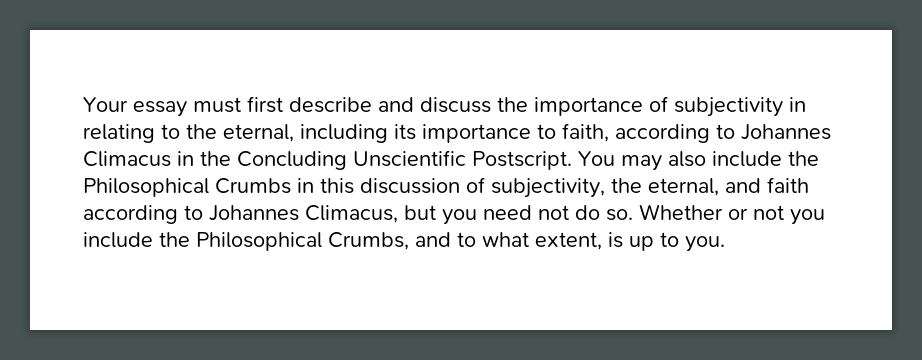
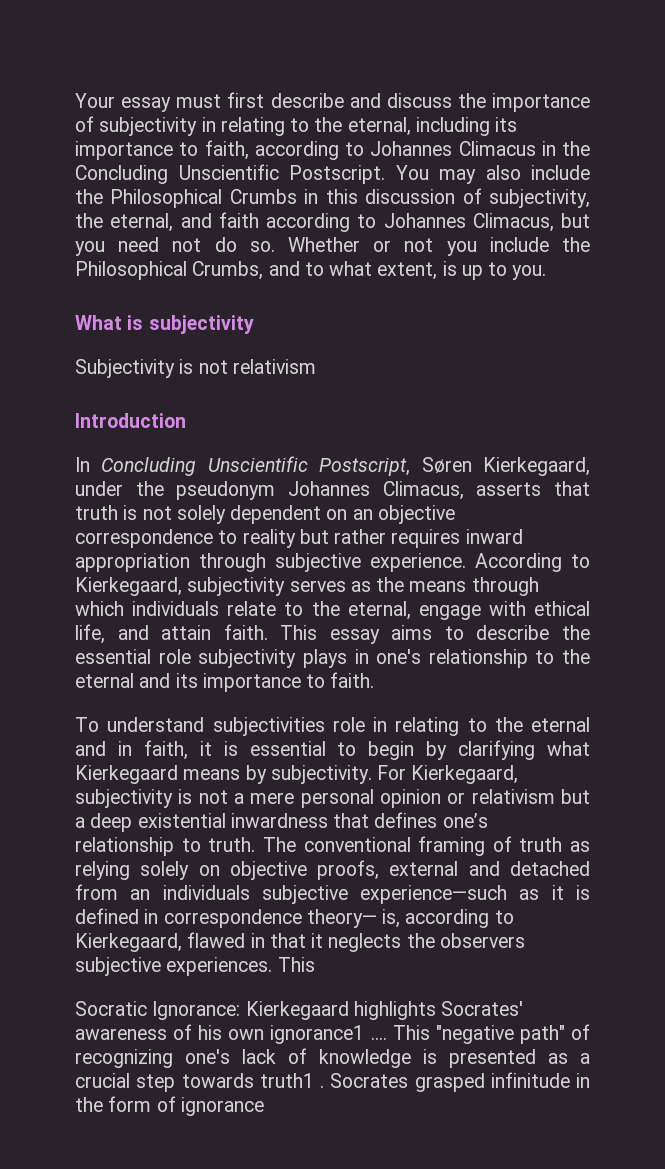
+ What is subjectivity
+ Subjectivity is not relativism
+ Introduction
+ In Concluding Unscientific Postscript, Søren Kierkegaard, under the pseudonym Johannes Climacus, asserts that truth is not solely dependent on an objective correspondence to reality but rather requires inward appropriation through subjective experience. According to Kierkegaard, subjectivity serves as the means through which individuals relate to the eternal, engage with ethical life, and attain faith. This essay aims to describe the essential role subjectivity plays in one's relationship to the eternal and its importance to faith.
+ To understand subjectivities role in relating to the eternal and in faith, it is essential to begin by clarifying what Kierkegaard means by subjectivity. For Kierkegaard, subjectivity is not a mere personal opinion or relativism but a deep existential inwardness that defines one’s relationship to truth. The conventional framing of truth as relying solely on objective proofs, external and detached from an individuals subjective experience—such as it is defined in correspondence theory— is, according to Kierkegaard, flawed in that it neglects the observers subjective experiences. This
+ Socratic Ignorance: Kierkegaard highlights Socrates' awareness of his own ignorance1 .... This "negative path" of recognizing one's lack of knowledge is presented as a crucial step towards truth1 . Socrates grasped infinitude in the form of ignorance

